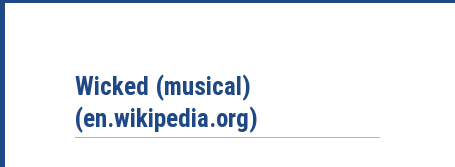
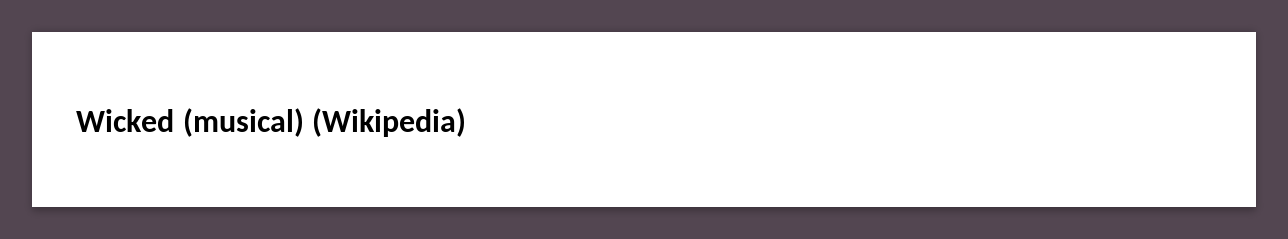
- Wicked (musical) (en.wikipedia.org)
+ Wicked (musical) (Wikipedia)

